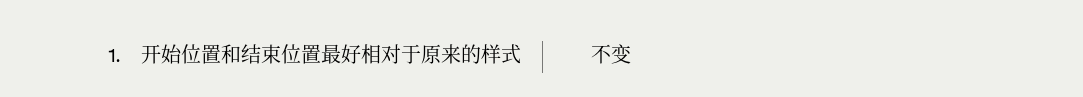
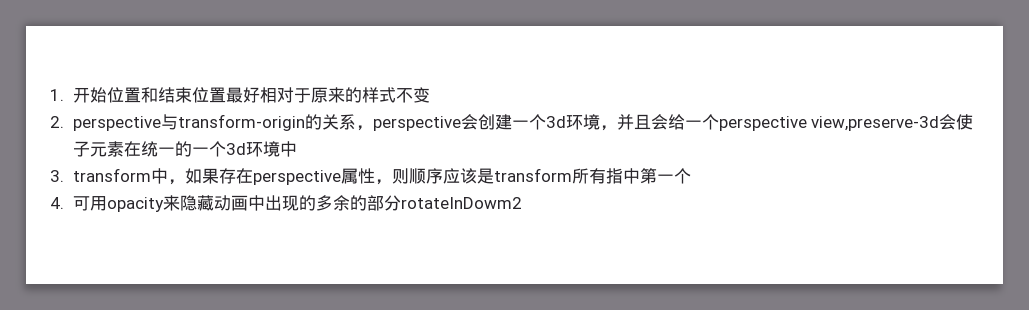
+ 2. perspective与transform-origin的关系，perspective会创建一个3d环境，并且会给一个perspective view,preserve-3d会使子元素在统一的一个3d环境中
+ 3. transform中，如果存在perspective属性，则顺序应该是transform所有指中第一个
+ 4.可用opacity来隐藏动画中出现的多余的部分rotateInDowm2

